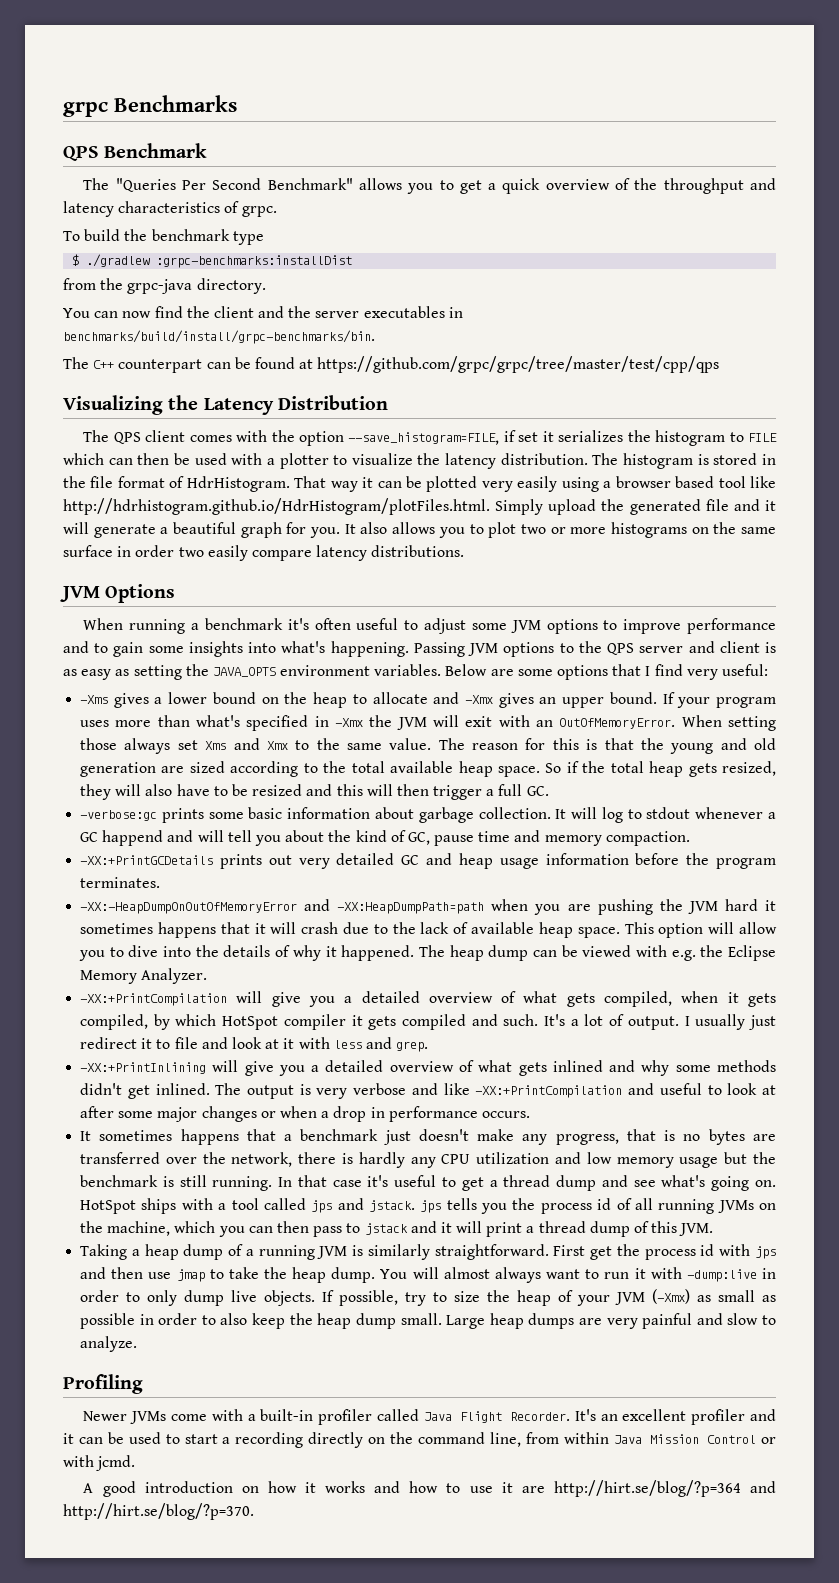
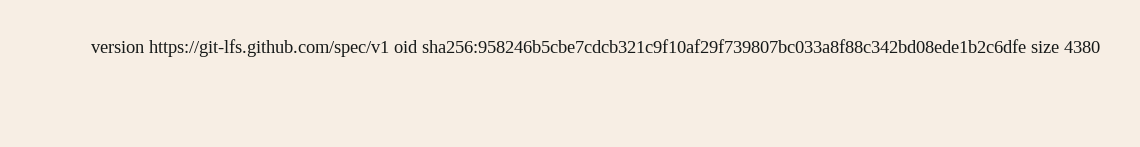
- grpc Benchmarks
- QPS Benchmark
- The "Queries Per Second Benchmark" allows you to get a quick overview of the throughput and latency characteristics of grpc.
- To build the benchmark type
- $ ./gradlew :grpc-benchmarks:installDist
- from the grpc-java directory.
- You can now find the client and the server executables in benchmarks/build/install/grpc-benchmarks/bin.
- The C++ counterpart can be found at https://github.com/grpc/grpc/tree/master/test/cpp/qps
- Visualizing the Latency Distribution
- The QPS client comes with the option --save_histogram=FILE, if set it serializes the histogram to FILE which can then be used with a plotter to visualize the latency distribution. The histogram is stored in the file format of HdrHistogram. That way it can be plotted very easily using a browser based tool like http://hdrhistogram.github.io/HdrHistogram/plotFiles.html. Simply upload the generated file and it will generate a beautiful graph for you. It also allows you to plot two or more histograms on the same surface in order two easily compare latency distributions.
- JVM Options
- When running a benchmark it's often useful to adjust some JVM options to improve performance and to gain some insights into what's happening. Passing JVM options to the QPS server and client is as easy as setting the JAVA_OPTS environment variables. Below are some options that I find very useful:
- -Xms gives a lower bound on the heap to allocate and -Xmx gives an upper bound. If your program uses more than what's specified in -Xmx the JVM will exit with an OutOfMemoryError. When setting those always set Xms and Xmx to the same value. The reason for this is that the young and old generation are sized according to the total available heap space. So if the total heap gets resized, they will also have to be resized and this will then trigger a full GC.
- -verbose:gc prints some basic information about garbage collection. It will log to stdout whenever a GC happend and will tell you about the kind of GC, pause time and memory compaction.
- -XX:+PrintGCDetails prints out very detailed GC and heap usage information before the program terminates.
- -XX:-HeapDumpOnOutOfMemoryError and -XX:HeapDumpPath=path when you are pushing the JVM hard it sometimes happens that it will crash due to the lack of available heap space. This option will allow you to dive into the details of why it happened. The heap dump can be viewed with e.g. the Eclipse Memory Analyzer.
- -XX:+PrintCompilation will give you a detailed overview of what gets compiled, when it gets compiled, by which HotSpot compiler it gets compiled and such. It's a lot of output. I usually just redirect it to file and look at it with less and grep.
- -XX:+PrintInlining will give you a detailed overview of what gets inlined and why some methods didn't get inlined. The output is very verbose and like -XX:+PrintCompilation and useful to look at after some major changes or when a drop in performance occurs.
- It sometimes happens that a benchmark just doesn't make any progress, that is no bytes are transferred over the network, there is hardly any CPU utilization and low memory usage but the benchmark is still running. In that case it's useful to get a thread dump and see what's going on. HotSpot ships with a tool called jps and jstack. jps tells you the process id of all running JVMs on the machine, which you can then pass to jstack and it will print a thread dump of this JVM.
- Taking a heap dump of a running JVM is similarly straightforward. First get the process id with jps and then use jmap to take the heap dump. You will almost always want to run it with -dump:live in order to only dump live objects. If possible, try to size the heap of your JVM (-Xmx) as small as possible in order to also keep the heap dump small. Large heap dumps are very painful and slow to analyze.
- Profiling
- Newer JVMs come with a built-in profiler called Java Flight Recorder. It's an excellent profiler and it can be used to start a recording directly on the command line, from within Java Mission Control or with jcmd.
- A good introduction on how it works and how to use it are http://hirt.se/blog/?p=364 and http://hirt.se/blog/?p=370.
+ version https://git-lfs.github.com/spec/v1 oid sha256:958246b5cbe7cdcb321c9f10af29f739807bc033a8f88c342bd08ede1b2c6dfe size 4380

